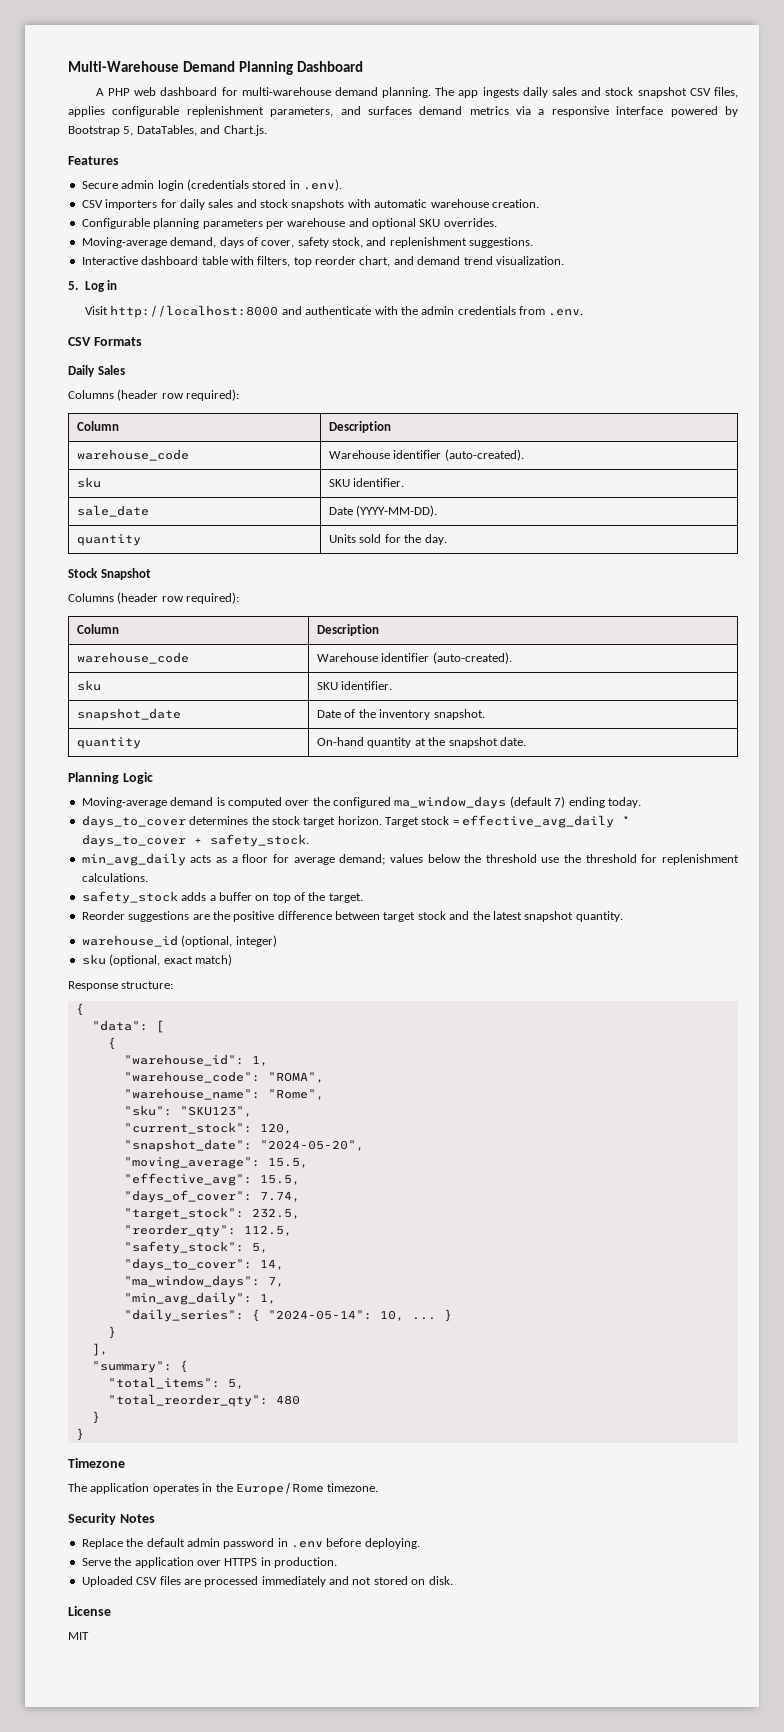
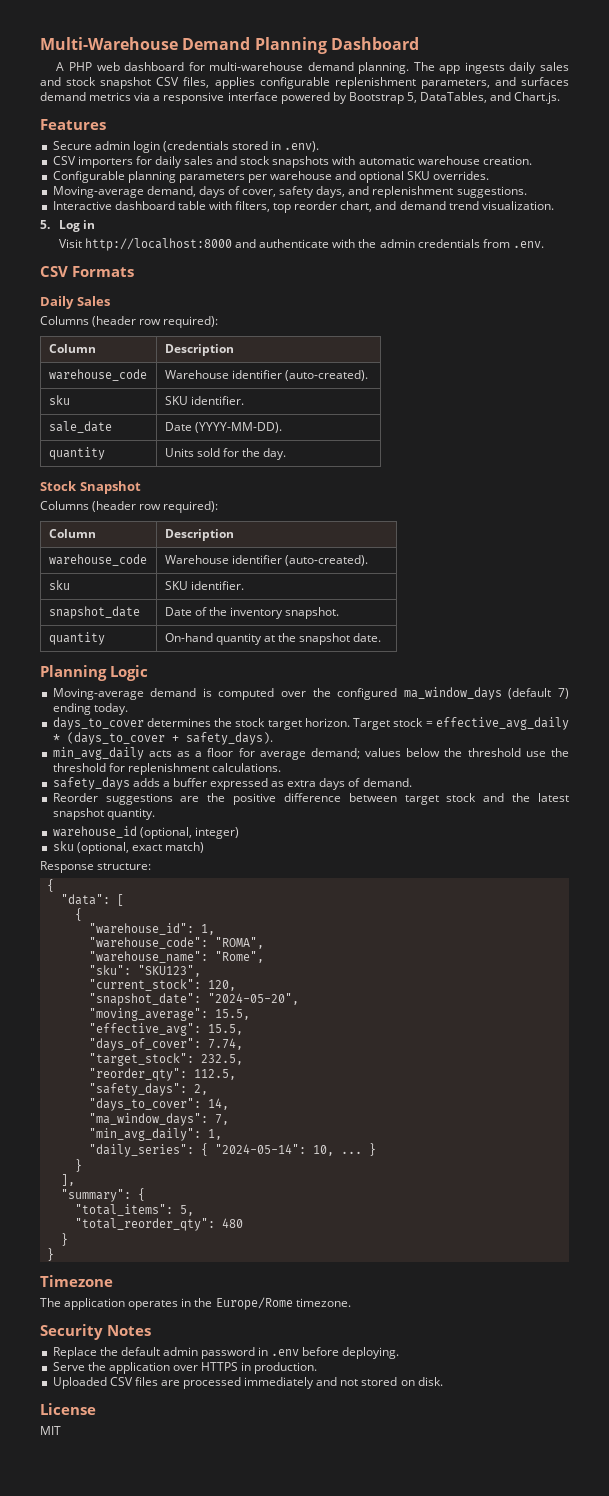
- Moving-average demand, days of cover, safety stock, and replenishment suggestions.
+ Moving-average demand, days of cover, safety days, and replenishment suggestions.
- Target stock = effective_avg_daily * days_to_cover + safety_stock.
+ Target stock = effective_avg_daily * (days_to_cover + safety_days).
- safety_stock adds a buffer on top of the target.
+ safety_days adds a buffer expressed as extra days of demand.
- "safety_stock": 5,
+ "safety_days": 2,

